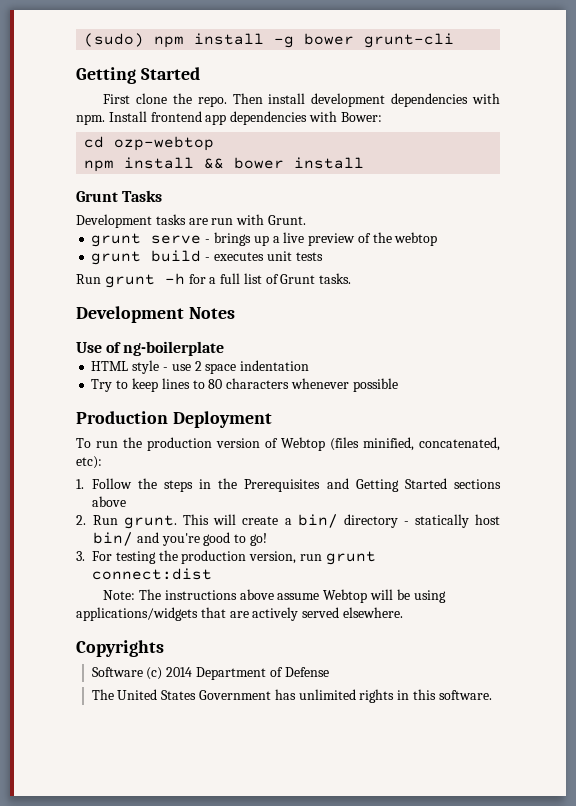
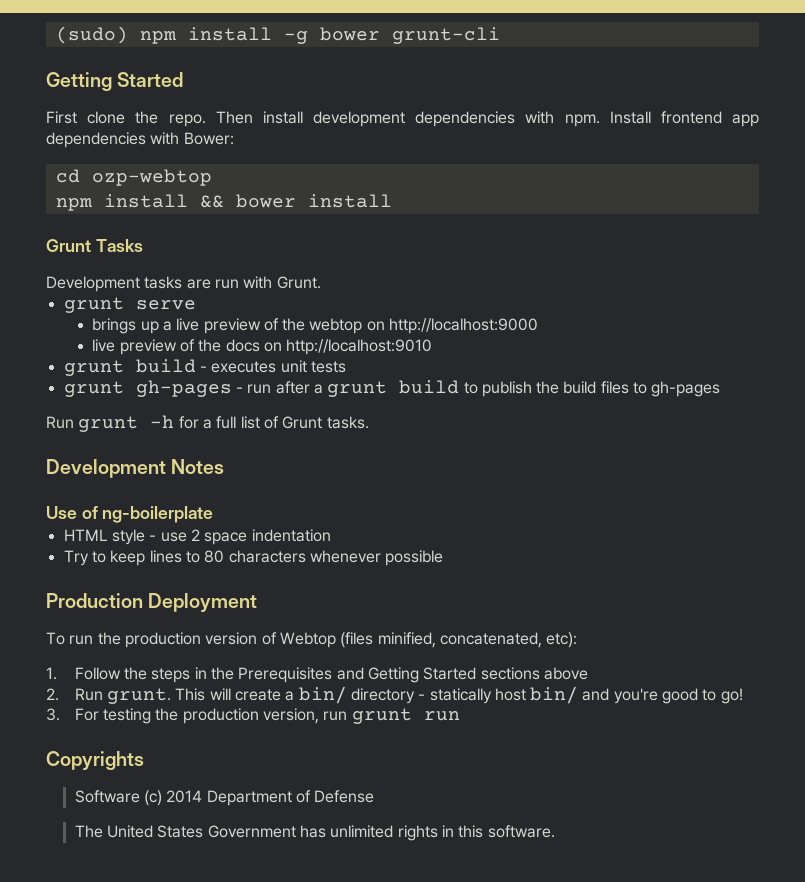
- grunt serve - brings up a live preview of the webtop
+ grunt serve
+ brings up a live preview of the webtop on http://localhost:9000
+ live preview of the docs on http://localhost:9010
+ grunt gh-pages - run after a grunt build to publish the build files to gh-pages
- 3. For testing the production version, run grunt connect:dist
- Note: The instructions above assume Webtop will be using applications/widgets that are actively served elsewhere.
+ 3. For testing the production version, run grunt run

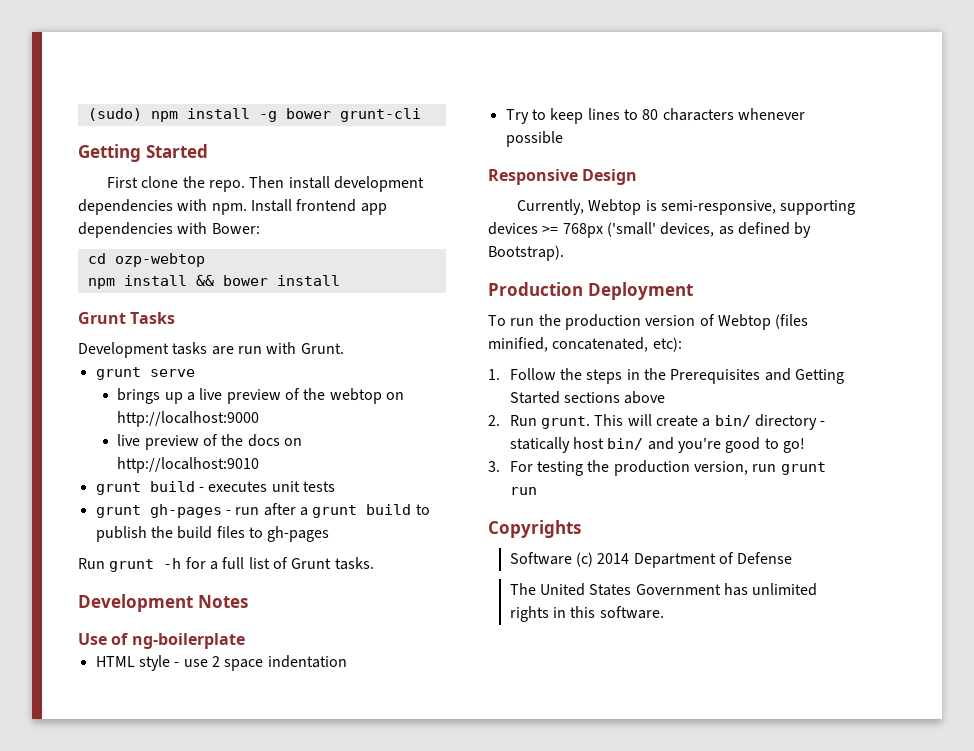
+ Responsive Design
+ Currently, Webtop is semi-responsive, supporting devices >= 768px ('small' devices, as defined by Bootstrap).

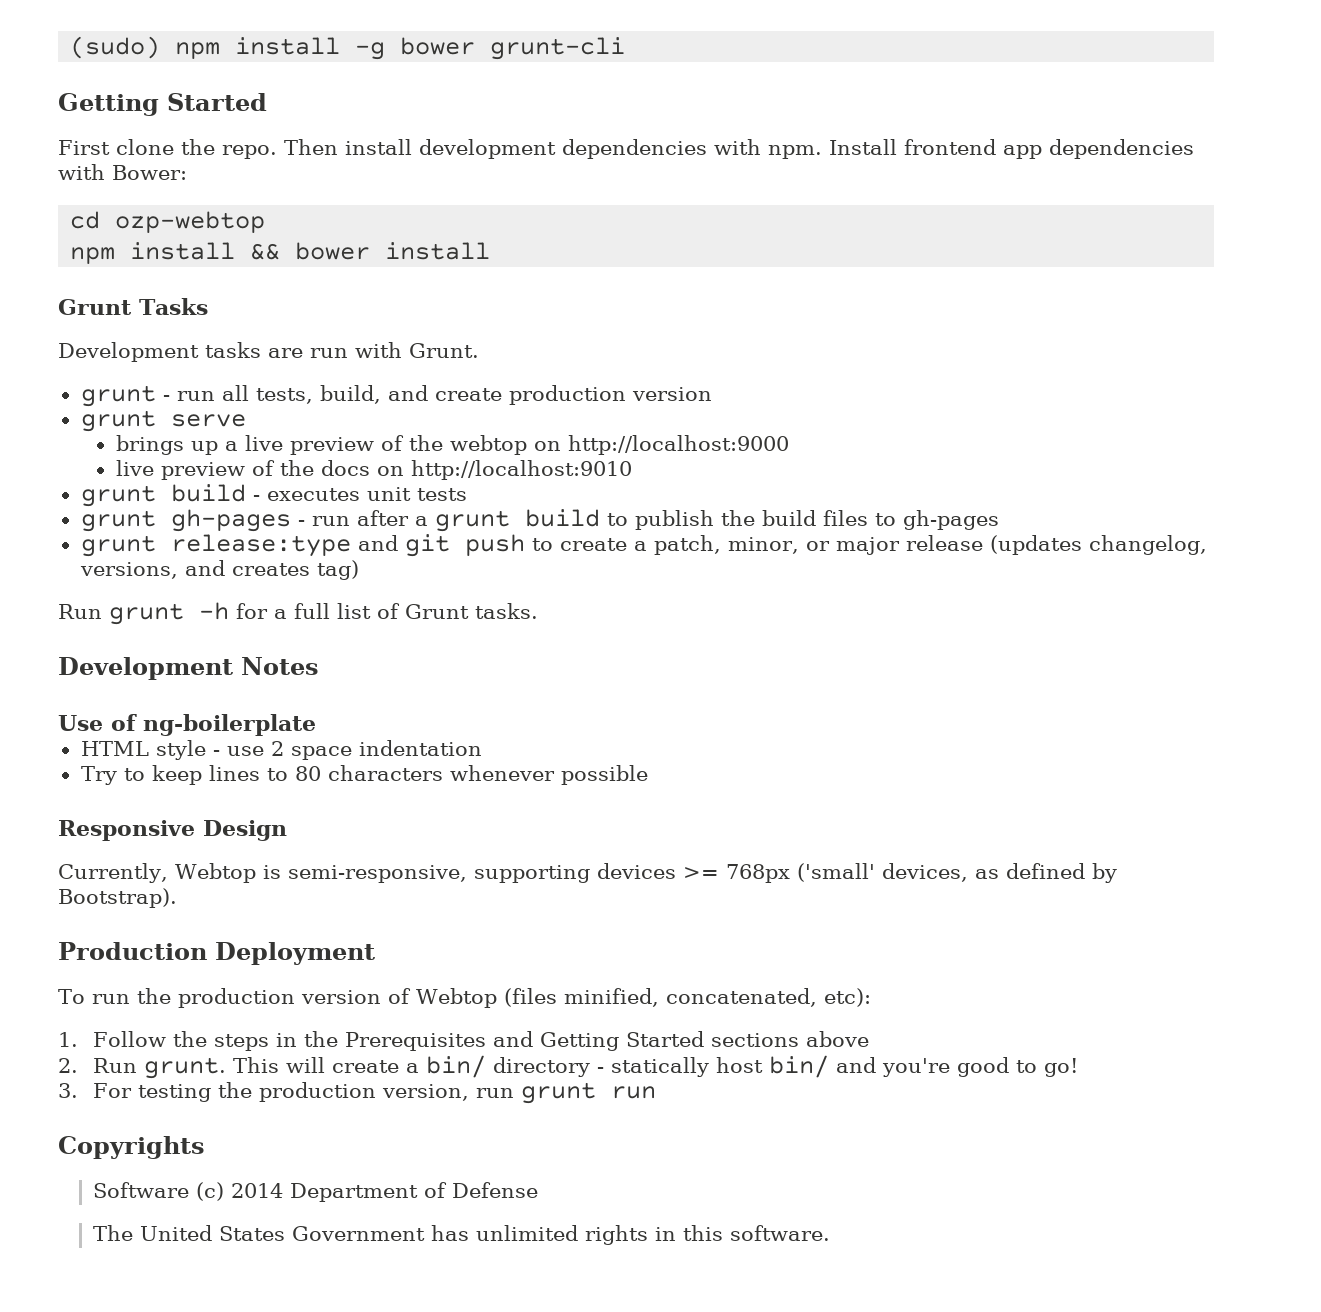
+ grunt - run all tests, build, and create production version
+ grunt release:type and git push to create a patch, minor, or major release (updates changelog, versions, and creates tag)

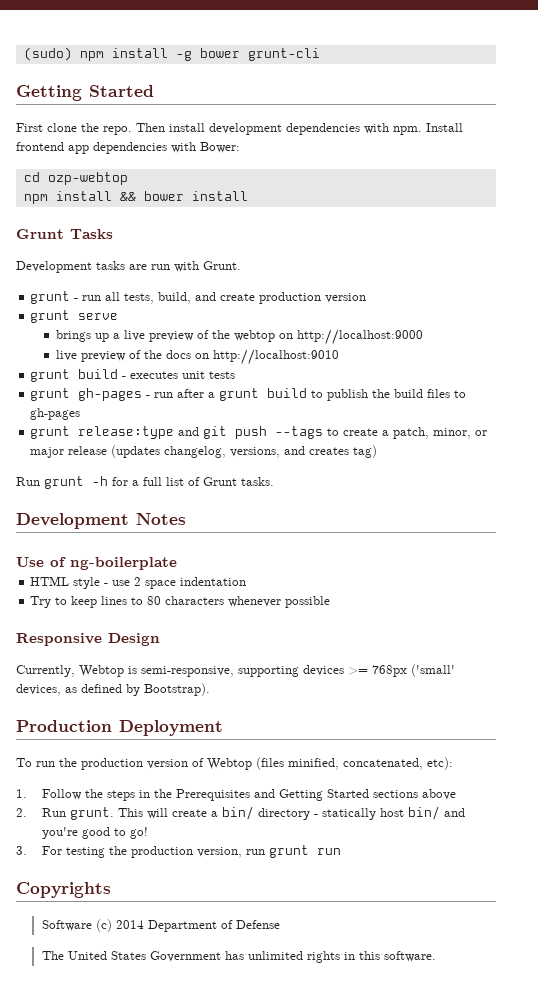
- grunt release:type and git push to create a patch, minor, or major release (updates changelog, versions, and creates tag)
+ grunt release:type and git push --tags to create a patch, minor, or major release (updates changelog, versions, and creates tag)

